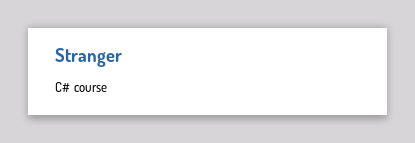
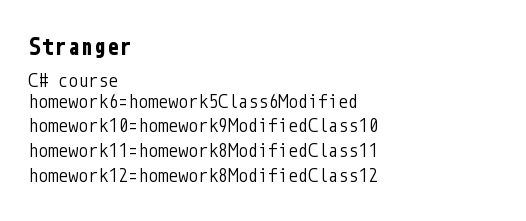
- C# course
+ C# course homework6=homework5Class6Modified
+ homework10=homework9ModifiedClass10
+ homework11=homework8ModifiedClass11
+ homework12=homework8ModifiedClass12

